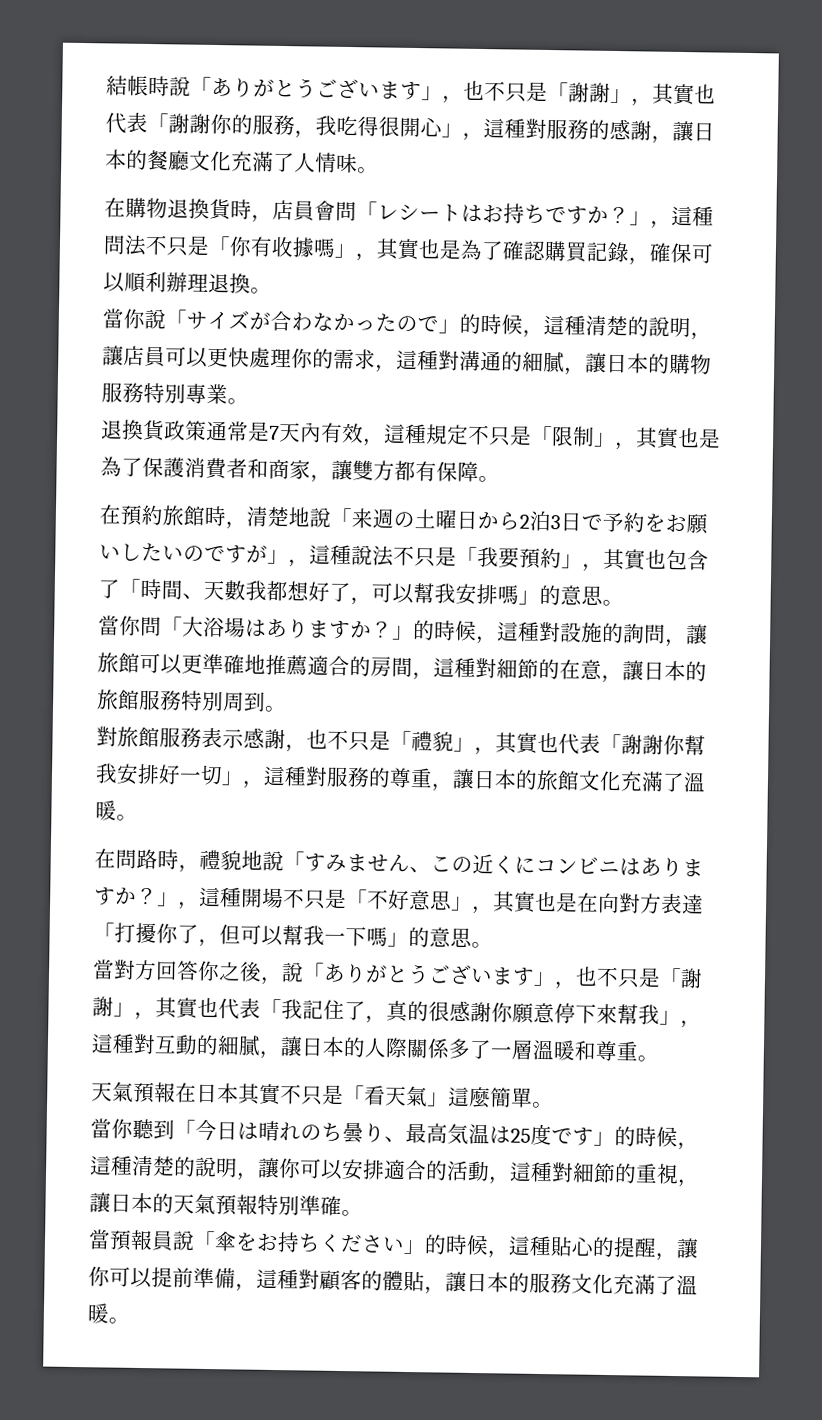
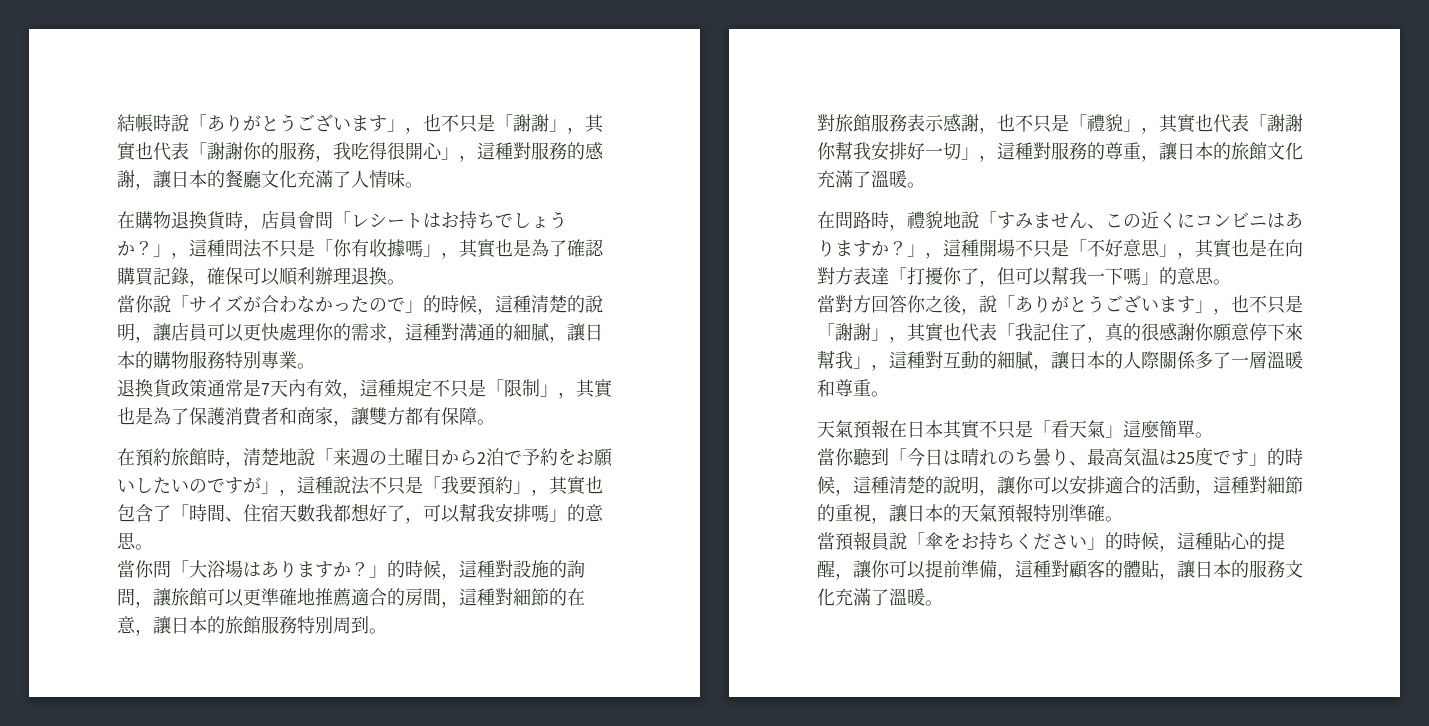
- 在購物退換貨時，店員會問「レシートはお持ちですか？」，這種問法不只是「你有收據嗎」，其實也是為了確認購買記錄，確保可以順利辦理退換。
+ 在購物退換貨時，店員會問「レシートはお持ちでしょうか？」，這種問法不只是「你有收據嗎」，其實也是為了確認購買記錄，確保可以順利辦理退換。
- 在預約旅館時，清楚地說「来週の土曜日から2泊3日で予約をお願いしたいのですが」，這種說法不只是「我要預約」，其實也包含了「時間、天數我都想好了，可以幫我安排嗎」的意思。
+ 在預約旅館時，清楚地說「来週の土曜日から2泊で予約をお願いしたいのですが」，這種說法不只是「我要預約」，其實也包含了「時間、住宿天數我都想好了，可以幫我安排嗎」的意思。

